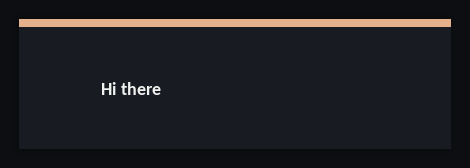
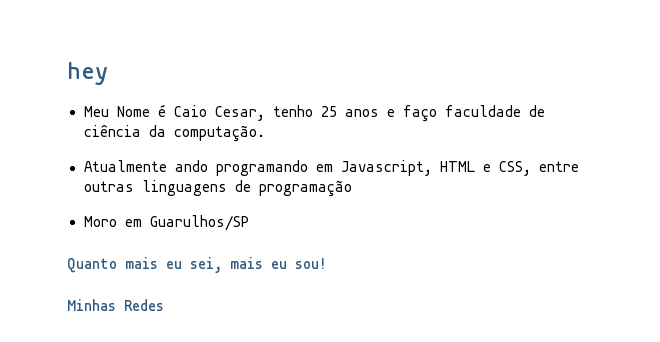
- Hi there
+ hey
+ Meu Nome é Caio Cesar, tenho 25 anos e faço faculdade de ciência da computação.
+ Atualmente ando programando em Javascript, HTML e CSS, entre outras linguagens de programação
+ Moro em Guarulhos/SP
+ Quanto mais eu sei, mais eu sou!
+ Minhas Redes

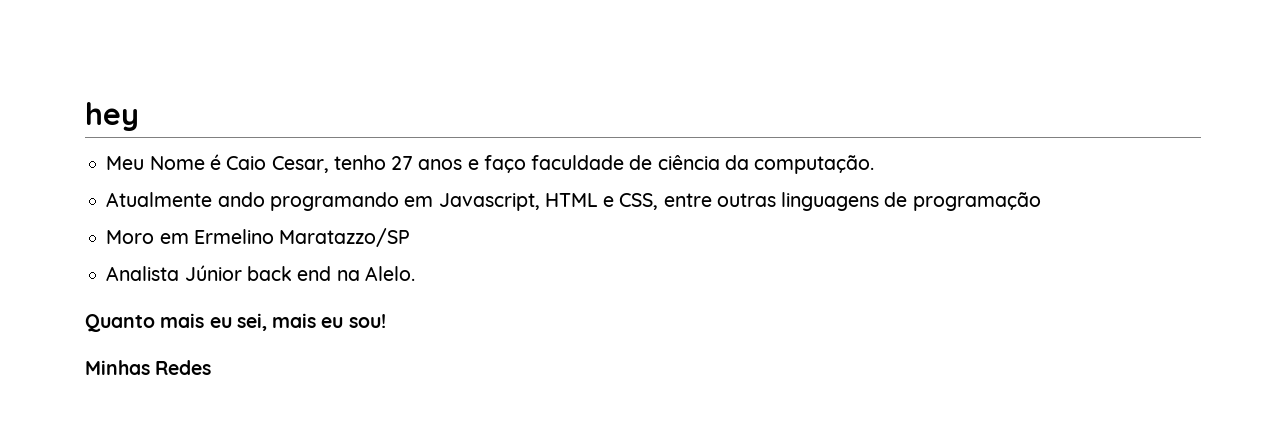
- Meu Nome é Caio Cesar, tenho 25 anos e faço faculdade de ciência da computação.
+ Meu Nome é Caio Cesar, tenho 27 anos e faço faculdade de ciência da computação.
- Moro em Guarulhos/SP
+ Moro em Ermelino Maratazzo/SP
+ Analista Júnior back end na Alelo.

